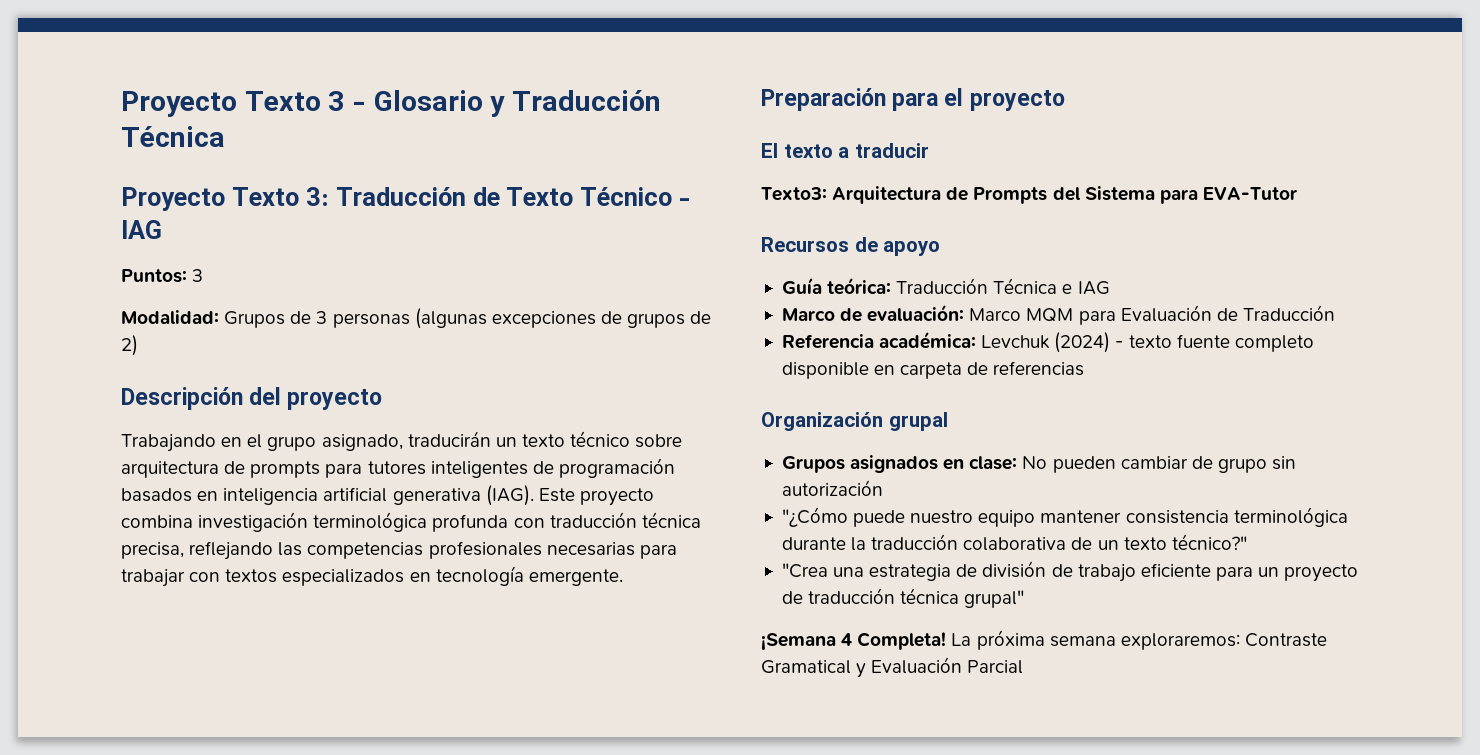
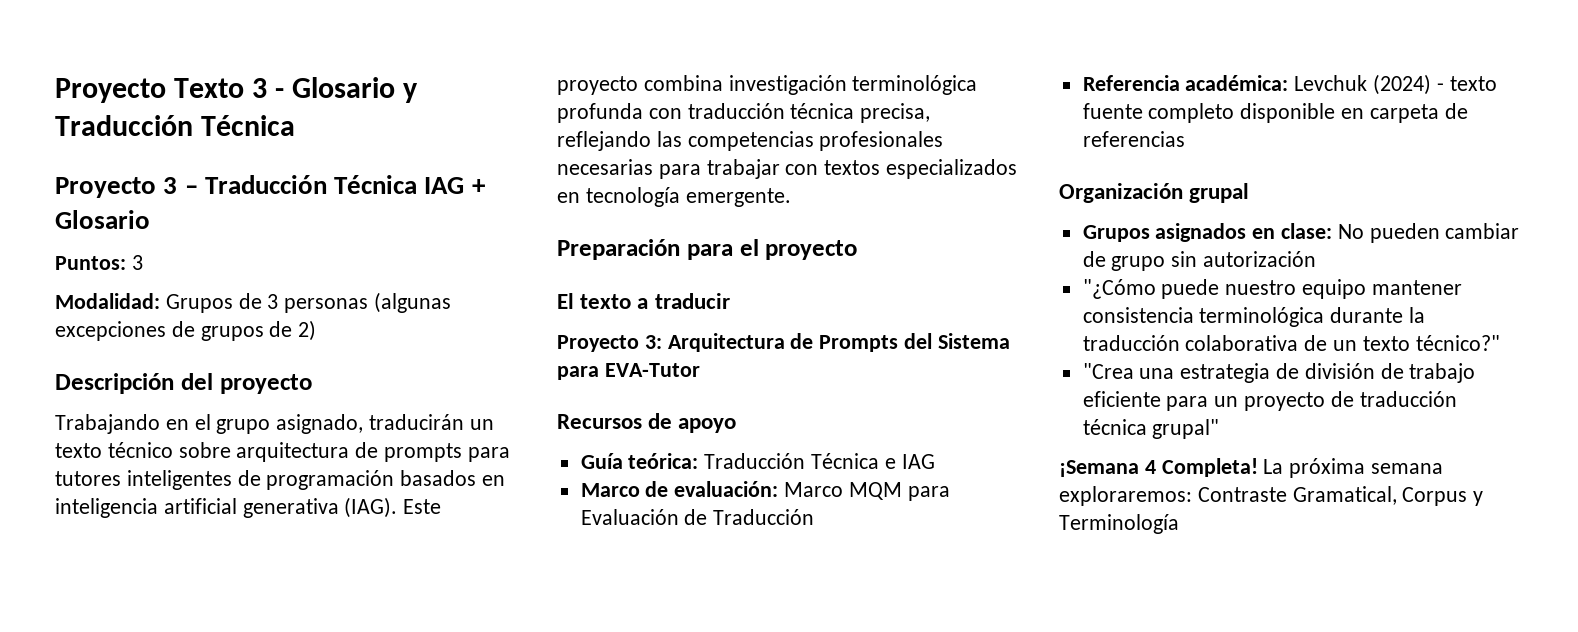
- Proyecto Texto 3: Traducción de Texto Técnico - IAG
+ Proyecto 3 – Traducción Técnica IAG + Glosario
- Texto3: Arquitectura de Prompts del Sistema para EVA-Tutor
+ Proyecto 3: Arquitectura de Prompts del Sistema para EVA-Tutor
- La próxima semana exploraremos: Contraste Gramatical y Evaluación Parcial
+ La próxima semana exploraremos: Contraste Gramatical, Corpus y Terminología

